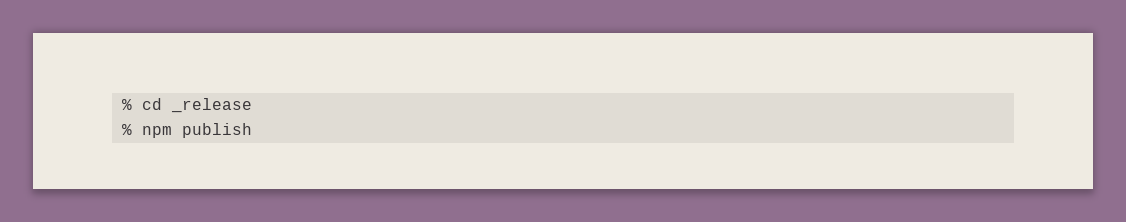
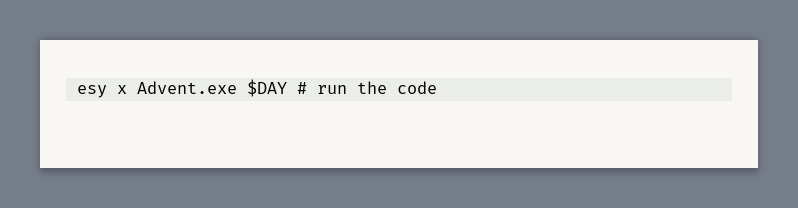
- % cd _release
- % npm publish
+ esy x Advent.exe $DAY # run the code

